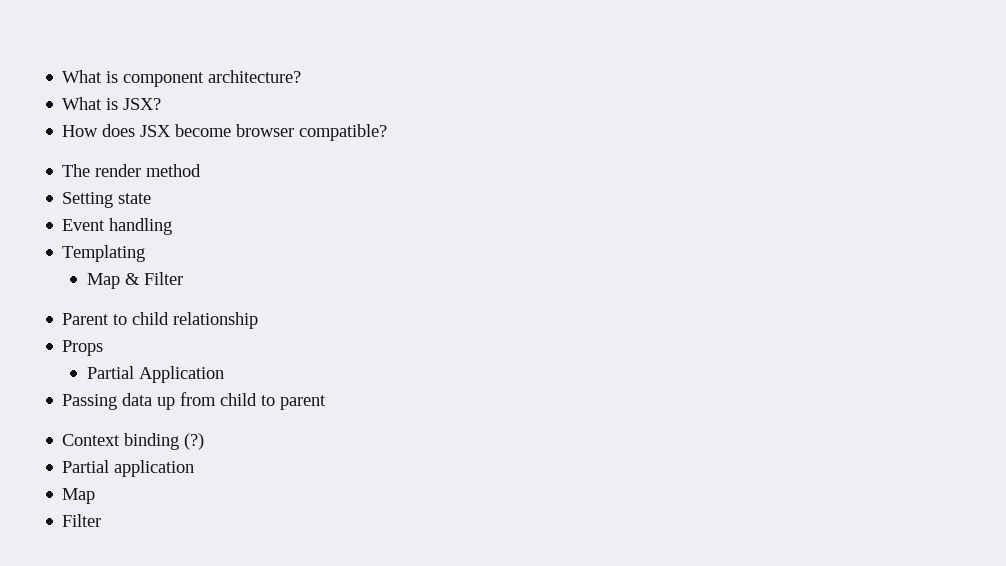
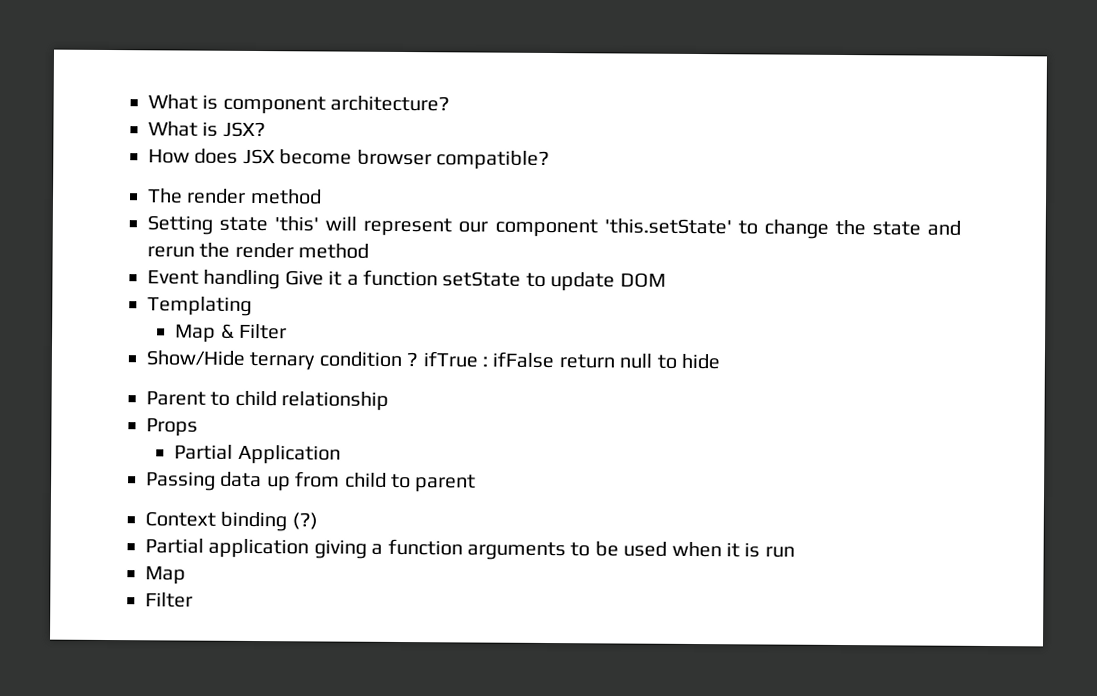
- Setting state
- Event handling
+ Setting state 'this' will represent our component 'this.setState' to change the state and rerun the render method
+ Event handling Give it a function setState to update DOM
  Templating
  Map & Filter
+ Show/Hide ternary condition ? ifTrue : ifFalse return null to hide
- Partial application
+ Partial application giving a function arguments to be used when it is run

